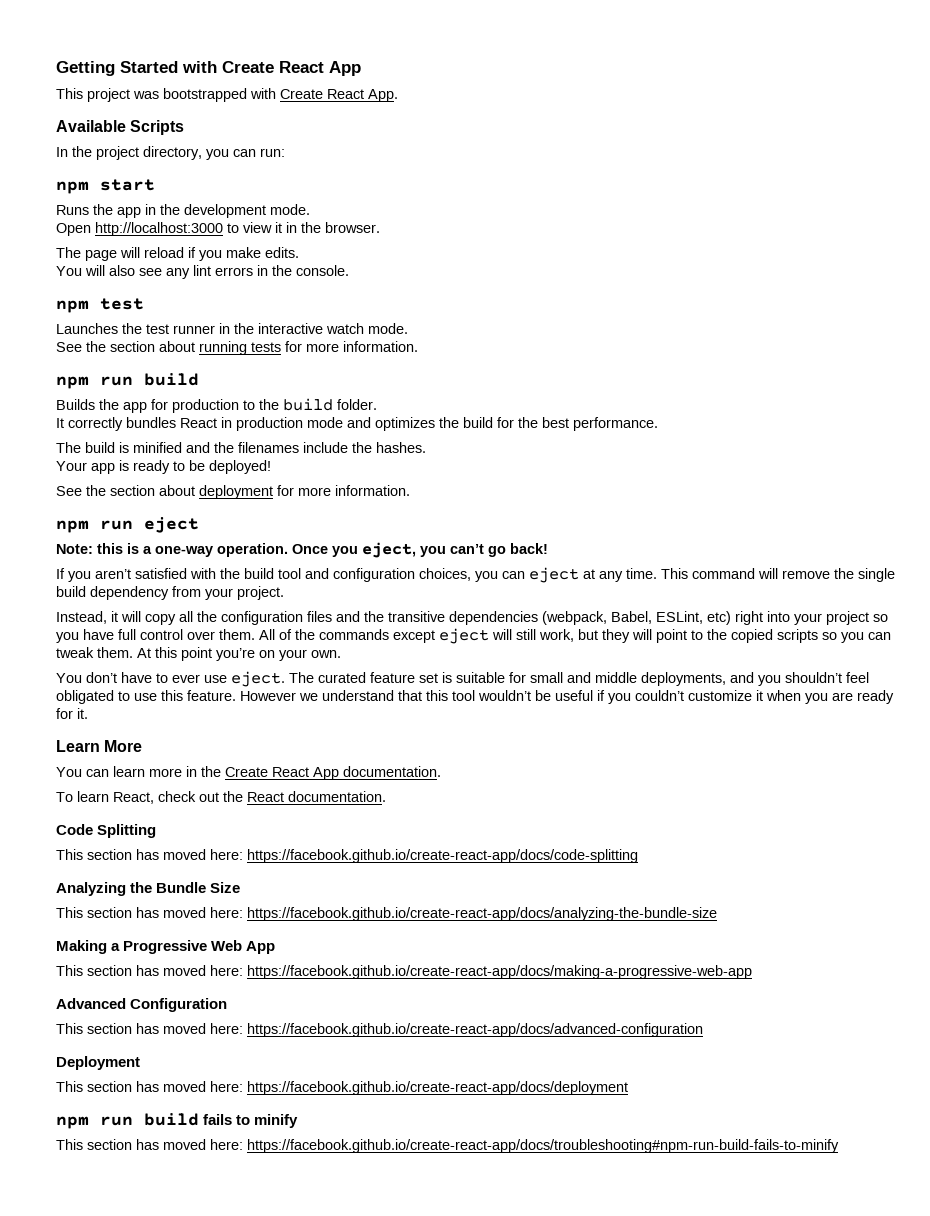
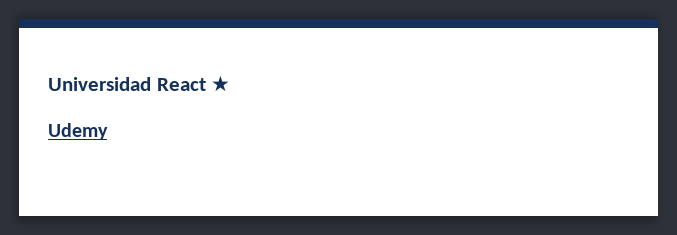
- Getting Started with Create React App
- This project was bootstrapped with Create React App.
- Available Scripts
- In the project directory, you can run:
- npm start
- Runs the app in the development mode.
- Open http://localhost:3000 to view it in the browser.
- The page will reload if you make edits.
- You will also see any lint errors in the console.
- npm test
- Launches the test runner in the interactive watch mode.
- See the section about running tests for more information.
- npm run build
- Builds the app for production to the build folder.
- It correctly bundles React in production mode and optimizes the build for the best performance.
- The build is minified and the filenames include the hashes.
- Your app is ready to be deployed!
- See the section about deployment for more information.
- npm run eject
- Note: this is a one-way operation. Once you eject, you can’t go back!
- If you aren’t satisfied with the build tool and configuration choices, you can eject at any time. This command will remove the single build dependency from your project.
- Instead, it will copy all the configuration files and the transitive dependencies (webpack, Babel, ESLint, etc) right into your project so you have full control over them. All of the commands except eject will still work, but they will point to the copied scripts so you can tweak them. At this point you’re on your own.
- You don’t have to ever use eject. The curated feature set is suitable for small and middle deployments, and you shouldn’t feel obligated to use this feature. However we understand that this tool wouldn’t be useful if you couldn’t customize it when you are ready for it.
- Learn More
- You can learn more in the Create React App documentation.
- To learn React, check out the React documentation.
- Code Splitting
- This section has moved here: https://facebook.github.io/create-react-app/docs/code-splitting
- Analyzing the Bundle Size
- This section has moved here: https://facebook.github.io/create-react-app/docs/analyzing-the-bundle-size
- Making a Progressive Web App
- This section has moved here: https://facebook.github.io/create-react-app/docs/making-a-progressive-web-app
- Advanced Configuration
- This section has moved here: https://facebook.github.io/create-react-app/docs/advanced-configuration
- Deployment
- This section has moved here: https://facebook.github.io/create-react-app/docs/deployment
- npm run build fails to minify
- This section has moved here: https://facebook.github.io/create-react-app/docs/troubleshooting#npm-run-build-fails-to-minify
+ Universidad React ★
+ Udemy

